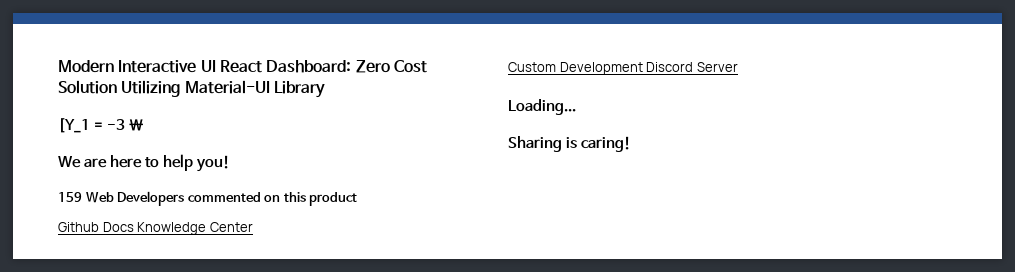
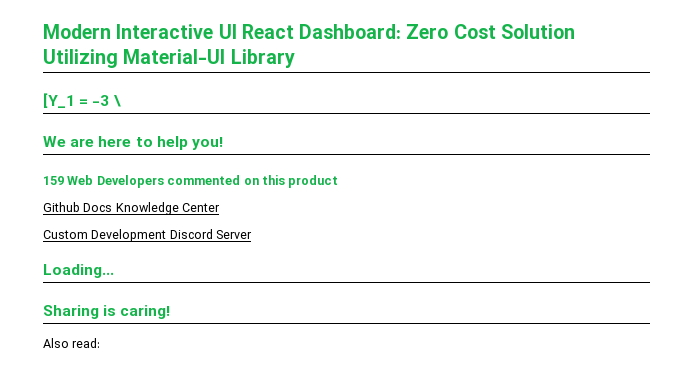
+ Also read:

